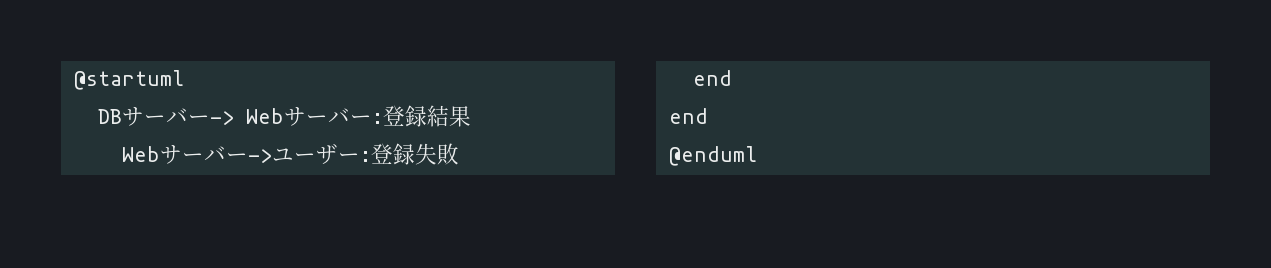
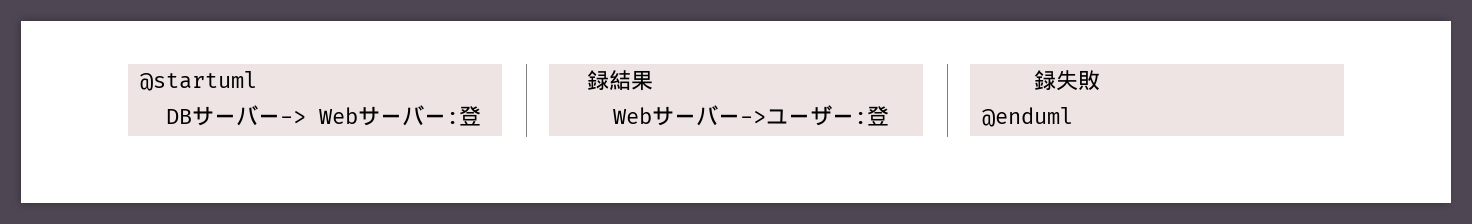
  Webサーバー->ユーザー:登録失敗
- end
- end

